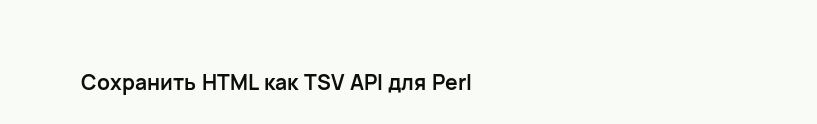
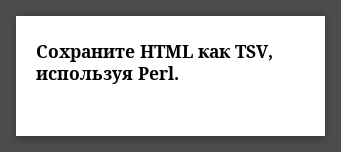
- Сохранить HTML как TSV API для Perl
+ Сохраните HTML как TSV, используя Perl.

